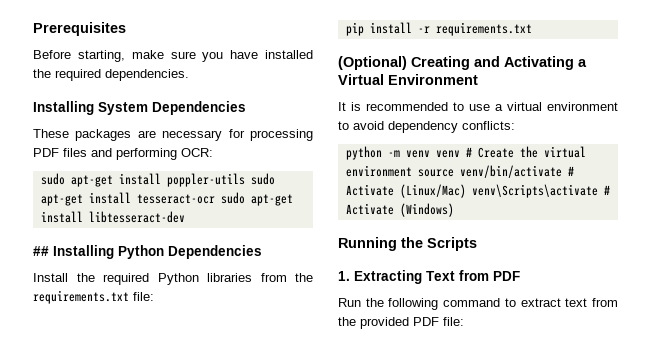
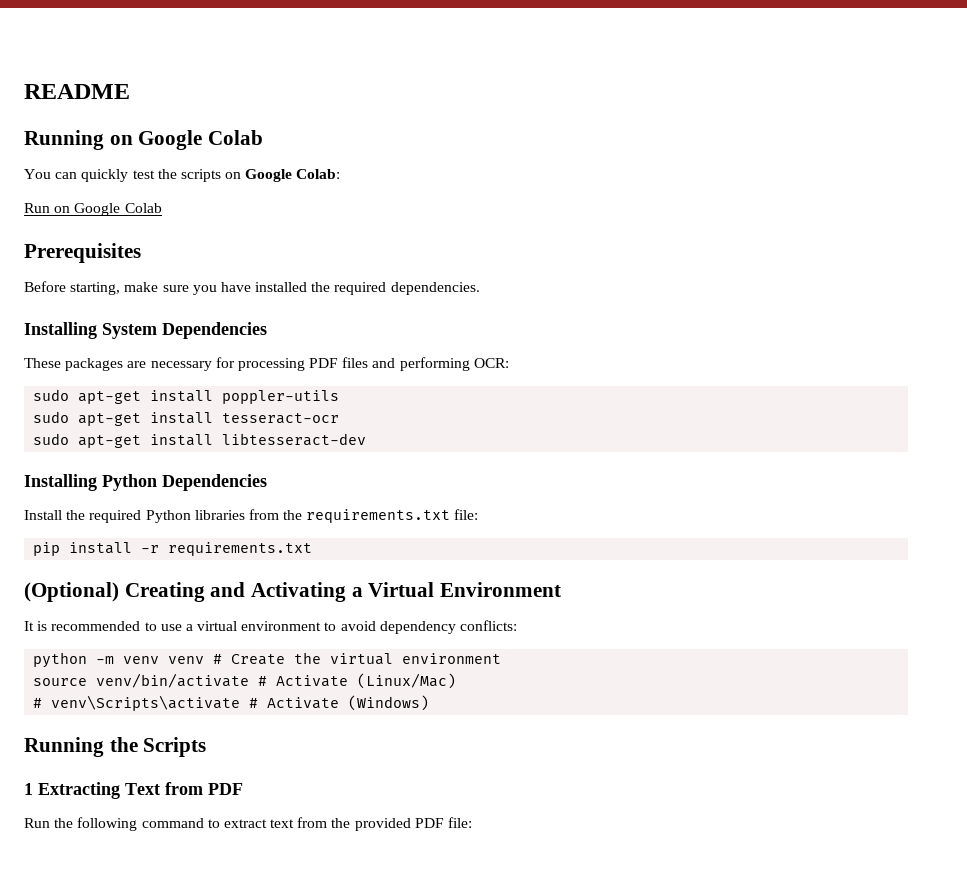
+ README
+ Running on Google Colab
+ You can quickly test the scripts on Google Colab:
+ Run on Google Colab
- sudo apt-get install poppler-utils sudo apt-get install tesseract-ocr sudo apt-get install libtesseract-dev
+ sudo apt-get install poppler-utils
+ sudo apt-get install tesseract-ocr
+ sudo apt-get install libtesseract-dev
- ## Installing Python Dependencies
+ Installing Python Dependencies
- python -m venv venv # Create the virtual environment source venv/bin/activate # Activate (Linux/Mac) venv\Scripts\activate # Activate (Windows)
+ python -m venv venv # Create the virtual environment
+ source venv/bin/activate # Activate (Linux/Mac)
+ # venv\Scripts\activate # Activate (Windows)
- 1. Extracting Text from PDF
+ 1 Extracting Text from PDF

